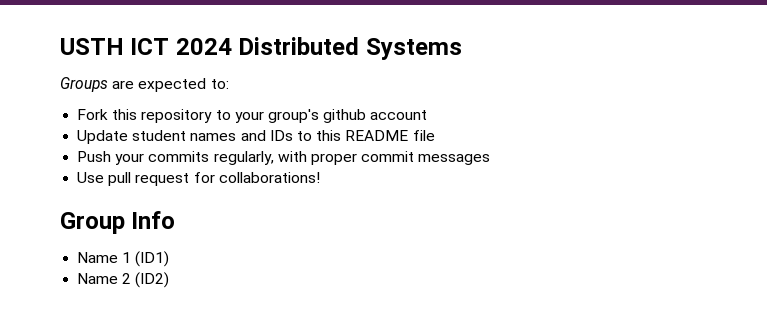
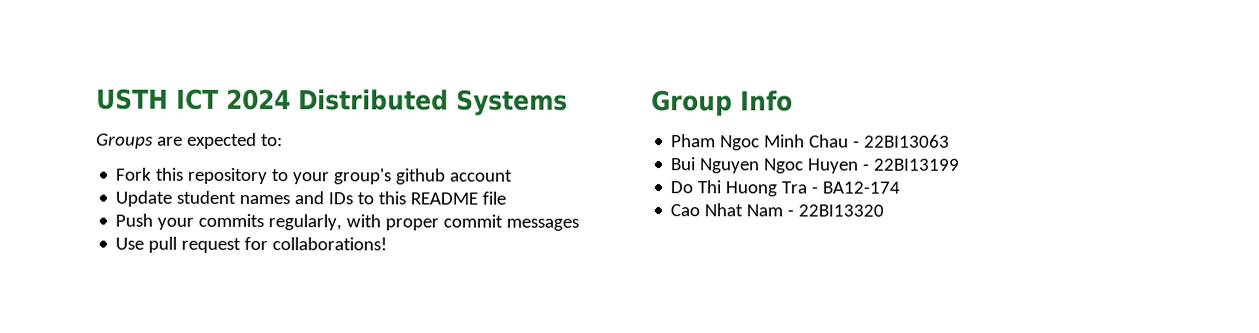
- Name 1 (ID1)
- Name 2 (ID2)
+ Pham Ngoc Minh Chau - 22BI13063
+ Bui Nguyen Ngoc Huyen - 22BI13199
+ Do Thi Huong Tra - BA12-174
+ Cao Nhat Nam - 22BI13320

